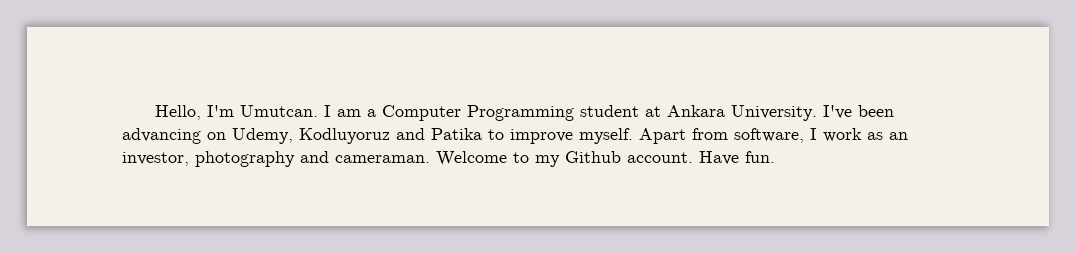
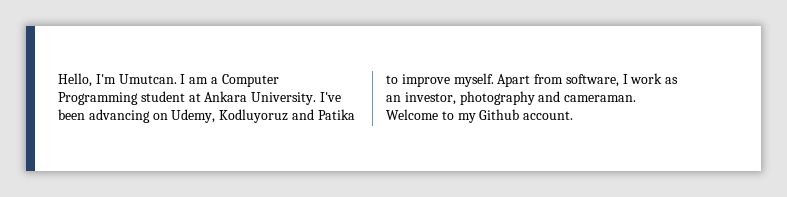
- Have fun.

